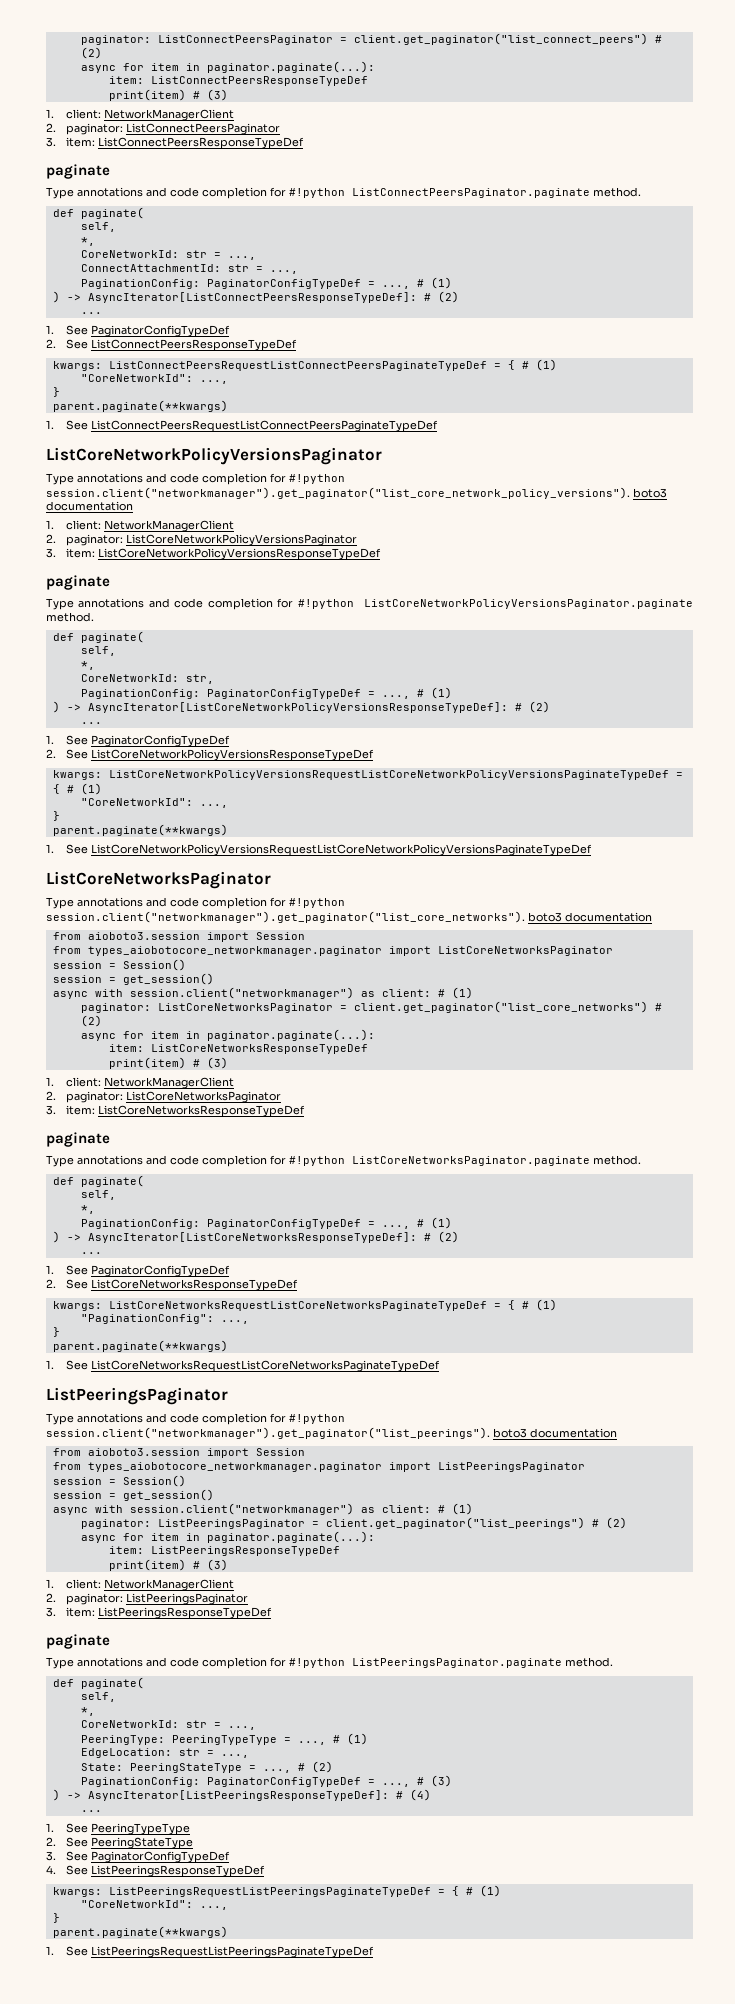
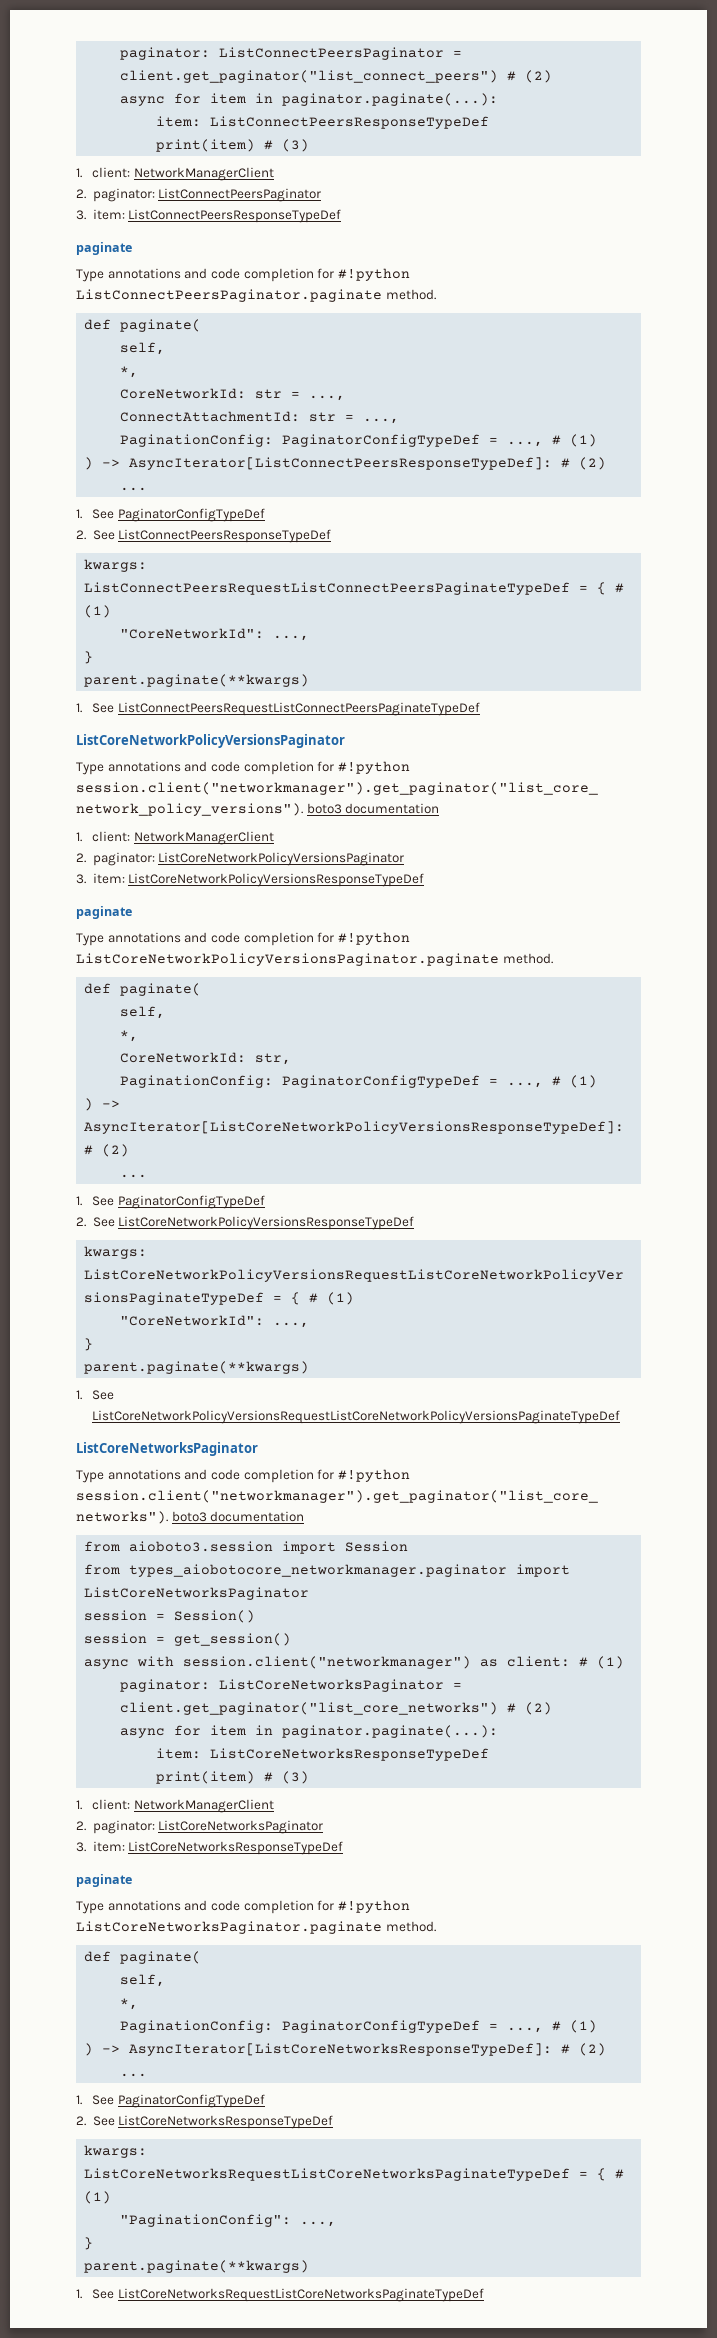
  1. See ListCoreNetworksRequestListCoreNetworksPaginateTypeDef
- ListPeeringsPaginator
- Type annotations and code completion for #!python session.client("networkmanager").get_paginator("list_peerings"). boto3 documentation
- from aioboto3.session import Session
- from types_aiobotocore_networkmanager.paginator import ListPeeringsPaginator
- session = Session()
- session = get_session()
- async with session.client("networkmanager") as client: # (1)
- paginator: ListPeeringsPaginator = client.get_paginator("list_peerings") # (2)
- async for item in paginator.paginate(...):
- item: ListPeeringsResponseTypeDef
- print(item) # (3)
- 1. client: NetworkManagerClient
- 2. paginator: ListPeeringsPaginator
- 3. item: ListPeeringsResponseTypeDef
- paginate
- Type annotations and code completion for #!python ListPeeringsPaginator.paginate method.
- def paginate(
- self,
- *,
- CoreNetworkId: str = ...,
- PeeringType: PeeringTypeType = ..., # (1)
- EdgeLocation: str = ...,
- State: PeeringStateType = ..., # (2)
- PaginationConfig: PaginatorConfigTypeDef = ..., # (3)
- ) -> AsyncIterator[ListPeeringsResponseTypeDef]: # (4)
- ...
- 1. See PeeringTypeType
- 2. See PeeringStateType
- 3. See PaginatorConfigTypeDef
- 4. See ListPeeringsResponseTypeDef
- kwargs: ListPeeringsRequestListPeeringsPaginateTypeDef = { # (1)
- "CoreNetworkId": ...,
- }
- parent.paginate(**kwargs)
- 1. See ListPeeringsRequestListPeeringsPaginateTypeDef

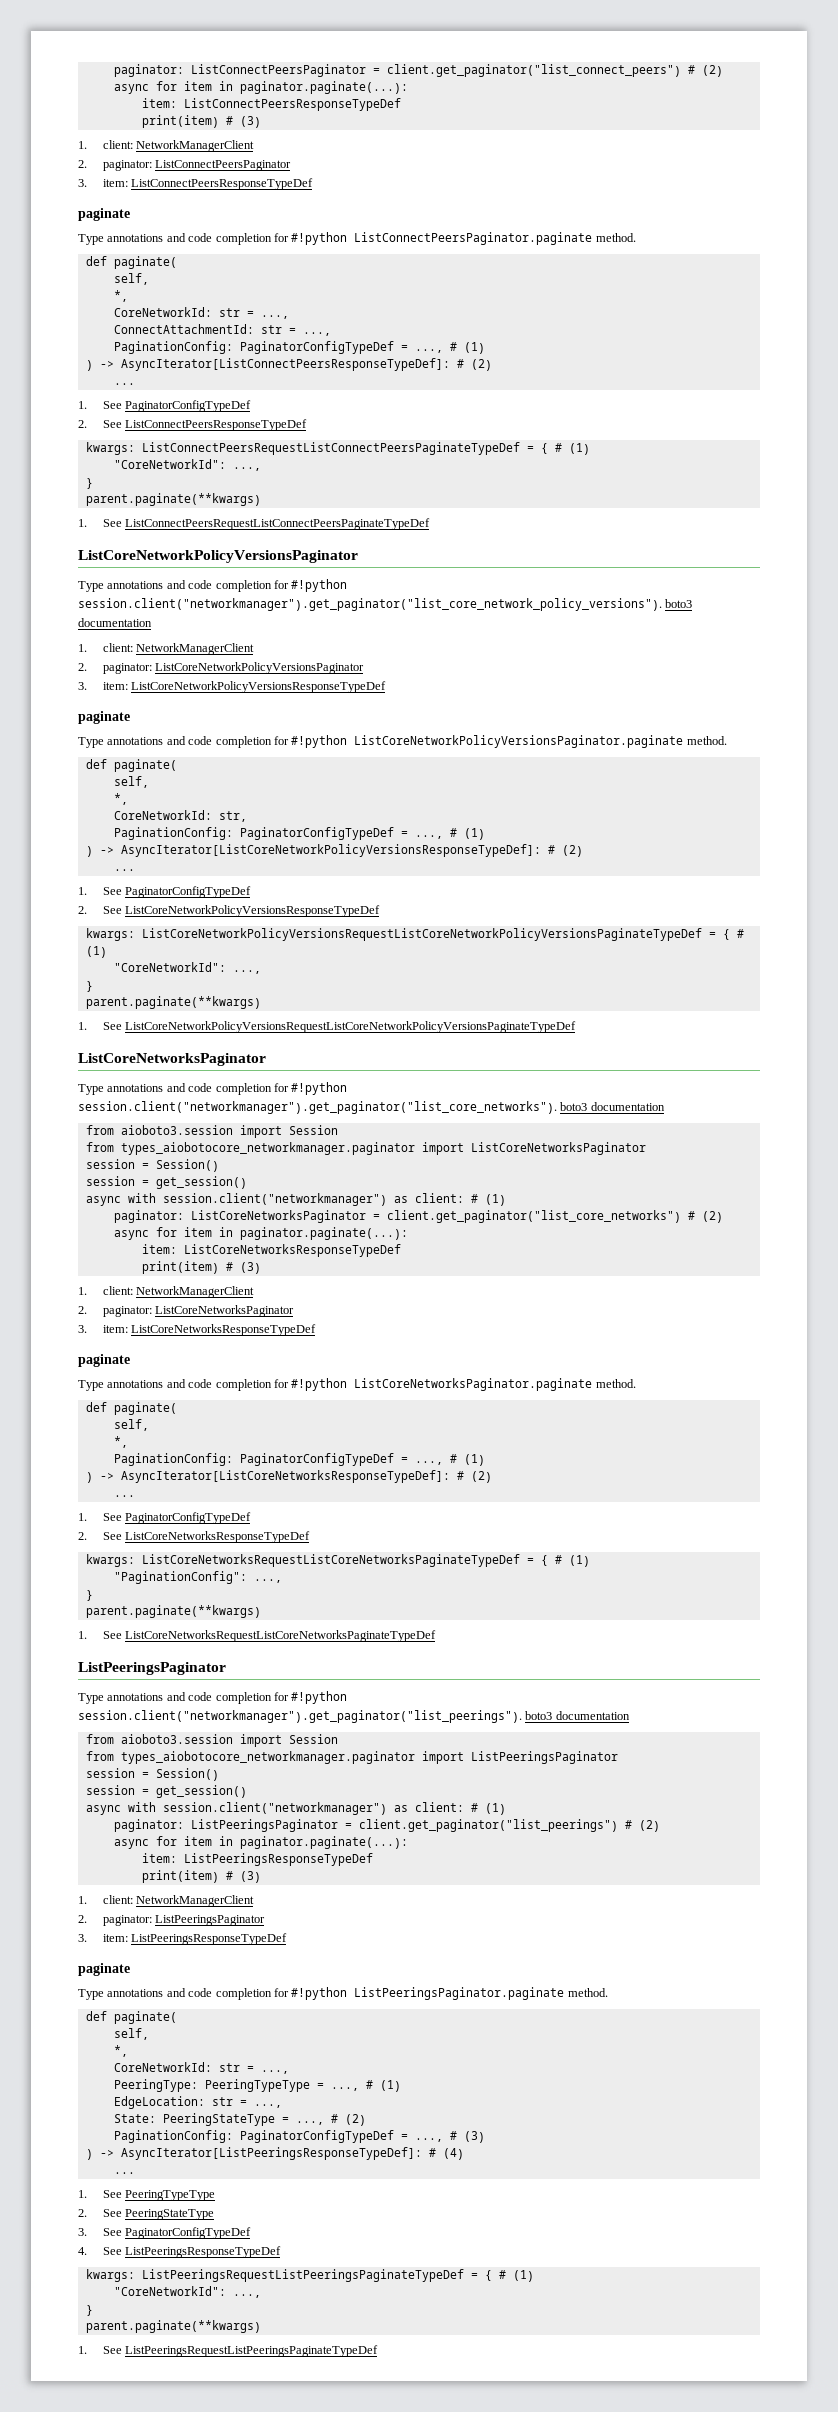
  1. See ListCoreNetworksRequestListCoreNetworksPaginateTypeDef
+ ListPeeringsPaginator
+ Type annotations and code completion for #!python session.client("networkmanager").get_paginator("list_peerings"). boto3 documentation
+ from aioboto3.session import Session
+ from types_aiobotocore_networkmanager.paginator import ListPeeringsPaginator
+ session = Session()
+ session = get_session()
+ async with session.client("networkmanager") as client: # (1)
+ paginator: ListPeeringsPaginator = client.get_paginator("list_peerings") # (2)
+ async for item in paginator.paginate(...):
+ item: ListPeeringsResponseTypeDef
+ print(item) # (3)
+ 1. client: NetworkManagerClient
+ 2. paginator: ListPeeringsPaginator
+ 3. item: ListPeeringsResponseTypeDef
+ paginate
+ Type annotations and code completion for #!python ListPeeringsPaginator.paginate method.
+ def paginate(
+ self,
+ *,
+ CoreNetworkId: str = ...,
+ PeeringType: PeeringTypeType = ..., # (1)
+ EdgeLocation: str = ...,
+ State: PeeringStateType = ..., # (2)
+ PaginationConfig: PaginatorConfigTypeDef = ..., # (3)
+ ) -> AsyncIterator[ListPeeringsResponseTypeDef]: # (4)
+ ...
+ 1. See PeeringTypeType
+ 2. See PeeringStateType
+ 3. See PaginatorConfigTypeDef
+ 4. See ListPeeringsResponseTypeDef
+ kwargs: ListPeeringsRequestListPeeringsPaginateTypeDef = { # (1)
+ "CoreNetworkId": ...,
+ }
+ parent.paginate(**kwargs)
+ 1. See ListPeeringsRequestListPeeringsPaginateTypeDef

